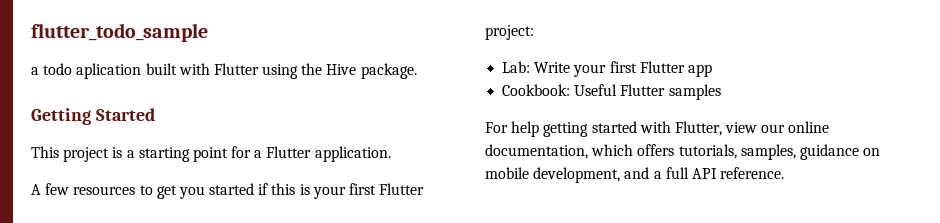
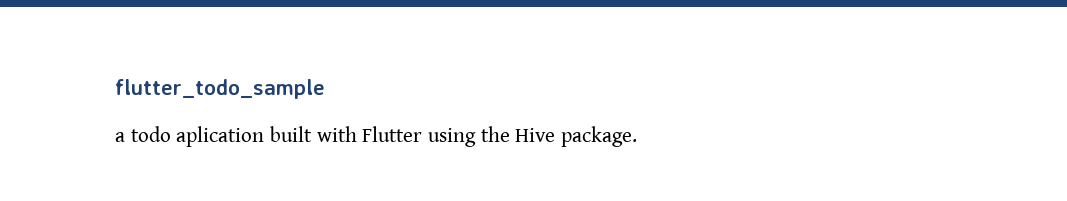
- Getting Started
- This project is a starting point for a Flutter application.
- A few resources to get you started if this is your first Flutter project:
- Lab: Write your first Flutter app
- Cookbook: Useful Flutter samples
- For help getting started with Flutter, view our online documentation, which offers tutorials, samples, guidance on mobile development, and a full API reference.

